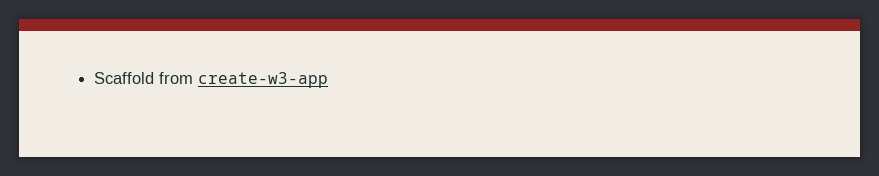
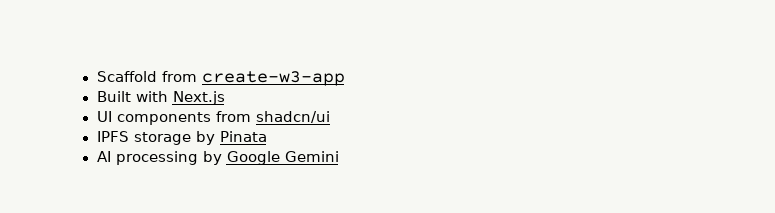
+ Built with Next.js
+ UI components from shadcn/ui
+ IPFS storage by Pinata
+ AI processing by Google Gemini

